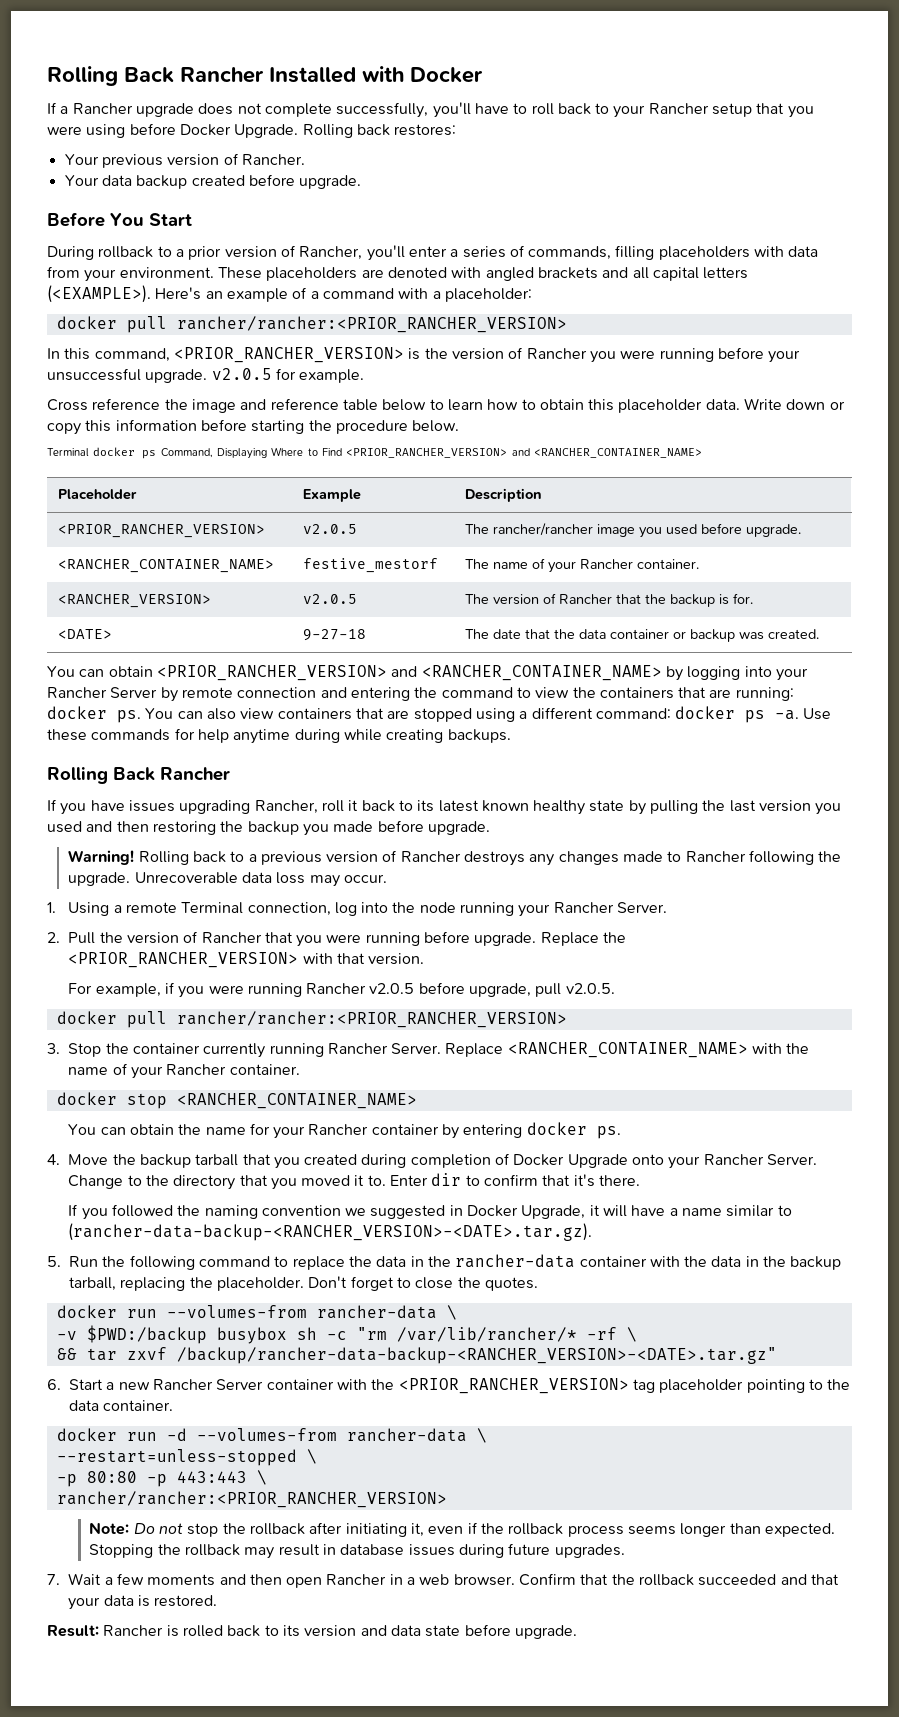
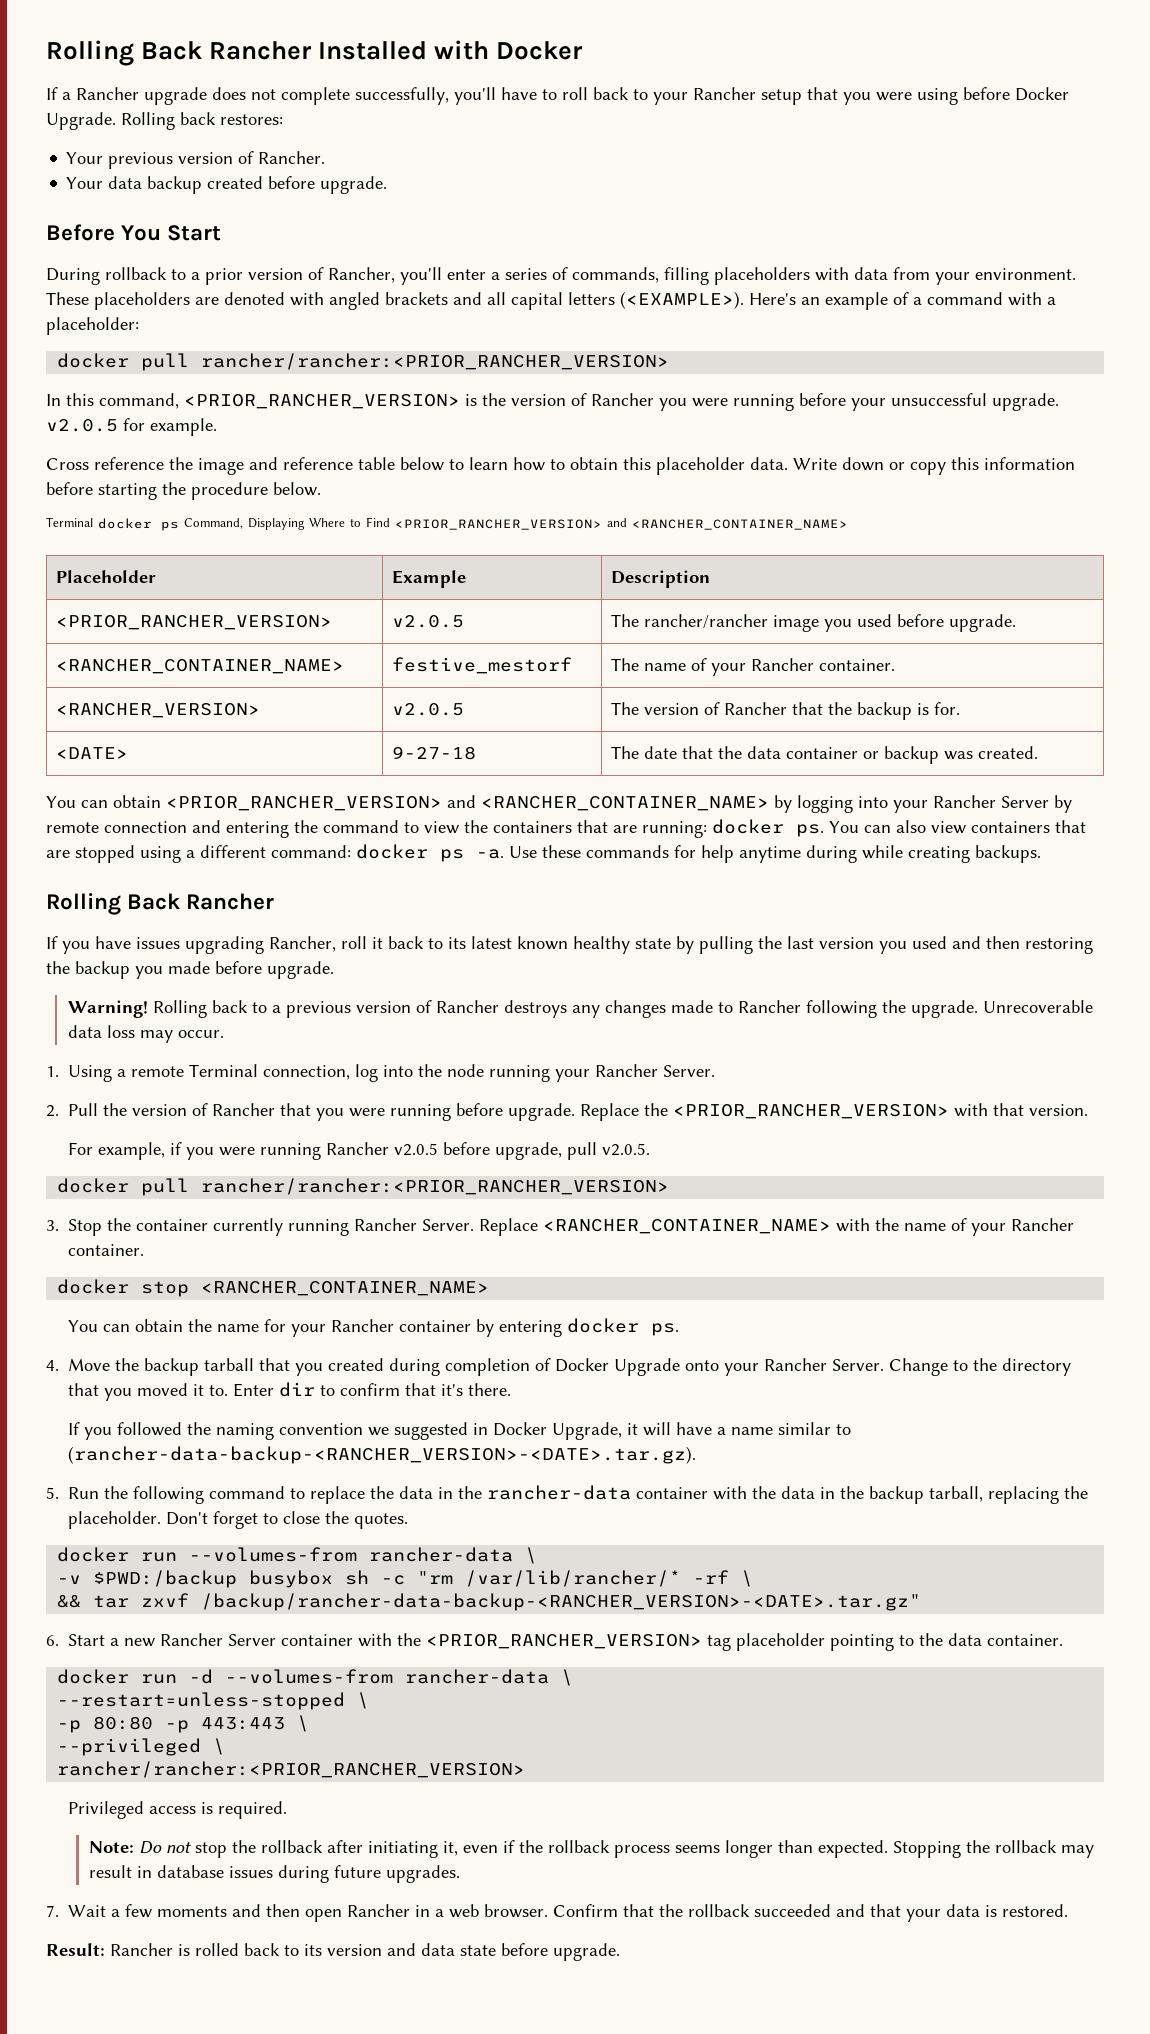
  -p 80:80 -p 443:443 \
+ --privileged \
  rancher/rancher:<PRIOR_RANCHER_VERSION>
+ Privileged access is required.

